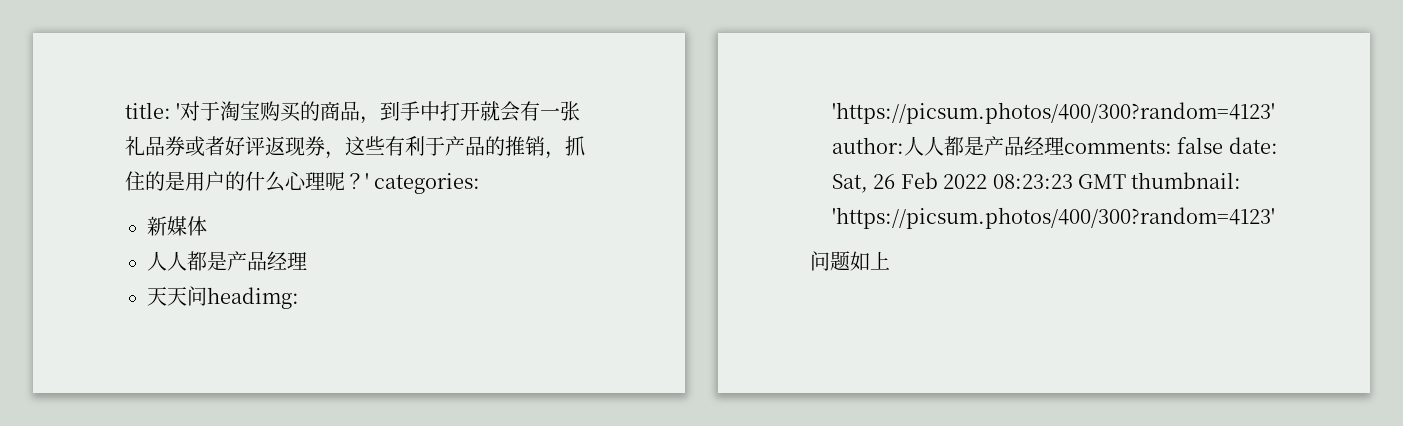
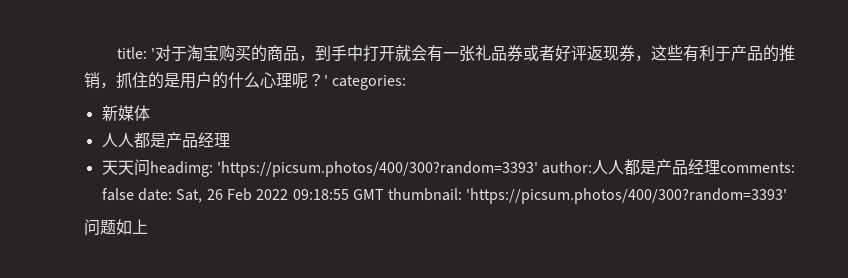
- 天天问headimg: 'https://picsum.photos/400/300?random=4123' author:人人都是产品经理comments: false date: Sat, 26 Feb 2022 08:23:23 GMT thumbnail: 'https://picsum.photos/400/300?random=4123'
+ 天天问headimg: 'https://picsum.photos/400/300?random=3393' author:人人都是产品经理comments: false date: Sat, 26 Feb 2022 09:18:55 GMT thumbnail: 'https://picsum.photos/400/300?random=3393'

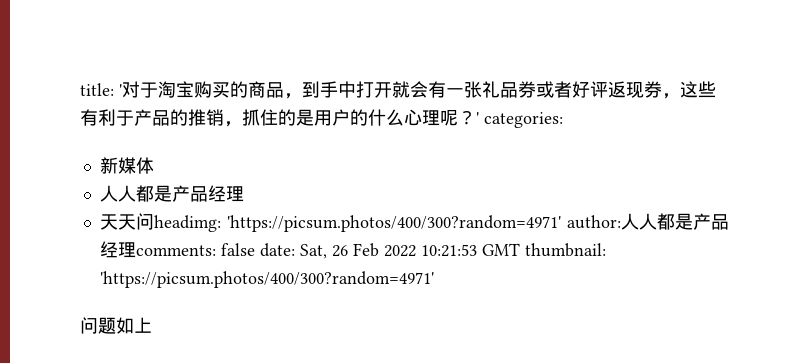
- 天天问headimg: 'https://picsum.photos/400/300?random=3393' author:人人都是产品经理comments: false date: Sat, 26 Feb 2022 09:18:55 GMT thumbnail: 'https://picsum.photos/400/300?random=3393'
+ 天天问headimg: 'https://picsum.photos/400/300?random=4971' author:人人都是产品经理comments: false date: Sat, 26 Feb 2022 10:21:53 GMT thumbnail: 'https://picsum.photos/400/300?random=4971'

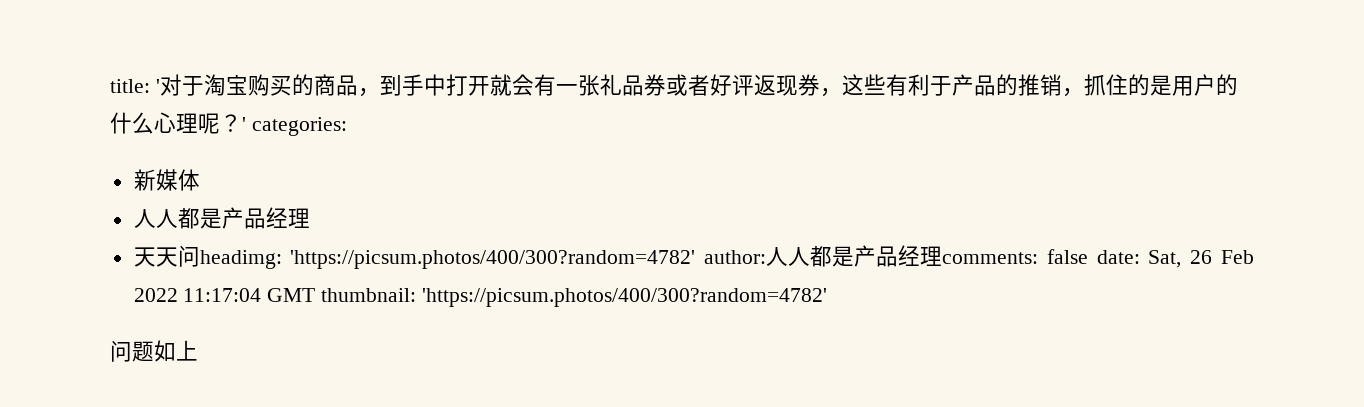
- 天天问headimg: 'https://picsum.photos/400/300?random=4971' author:人人都是产品经理comments: false date: Sat, 26 Feb 2022 10:21:53 GMT thumbnail: 'https://picsum.photos/400/300?random=4971'
+ 天天问headimg: 'https://picsum.photos/400/300?random=4782' author:人人都是产品经理comments: false date: Sat, 26 Feb 2022 11:17:04 GMT thumbnail: 'https://picsum.photos/400/300?random=4782'

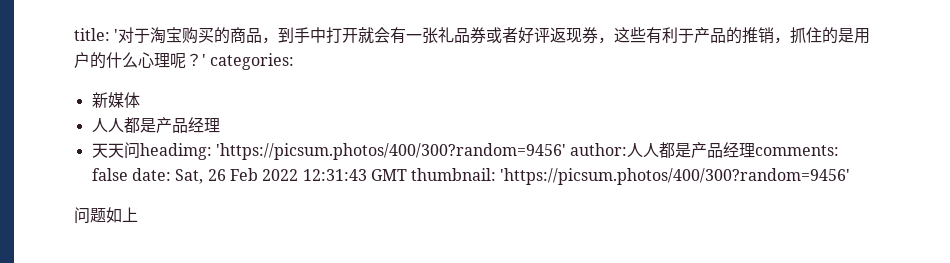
- 天天问headimg: 'https://picsum.photos/400/300?random=4782' author:人人都是产品经理comments: false date: Sat, 26 Feb 2022 11:17:04 GMT thumbnail: 'https://picsum.photos/400/300?random=4782'
+ 天天问headimg: 'https://picsum.photos/400/300?random=9456' author:人人都是产品经理comments: false date: Sat, 26 Feb 2022 12:31:43 GMT thumbnail: 'https://picsum.photos/400/300?random=9456'

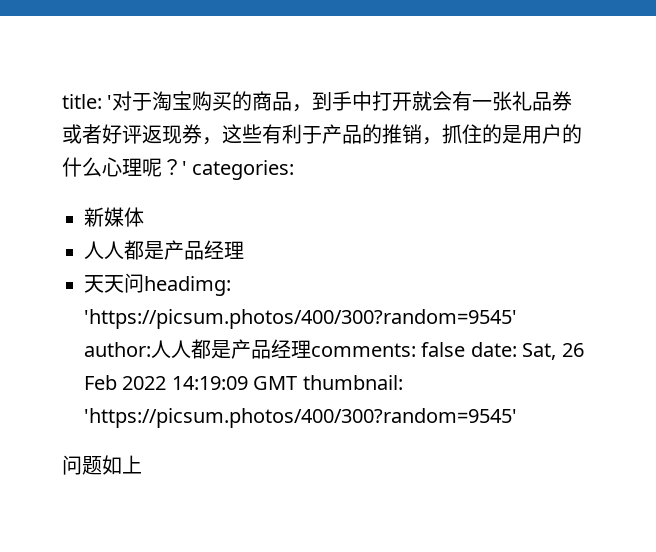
- 天天问headimg: 'https://picsum.photos/400/300?random=9456' author:人人都是产品经理comments: false date: Sat, 26 Feb 2022 12:31:43 GMT thumbnail: 'https://picsum.photos/400/300?random=9456'
+ 天天问headimg: 'https://picsum.photos/400/300?random=9545' author:人人都是产品经理comments: false date: Sat, 26 Feb 2022 14:19:09 GMT thumbnail: 'https://picsum.photos/400/300?random=9545'

